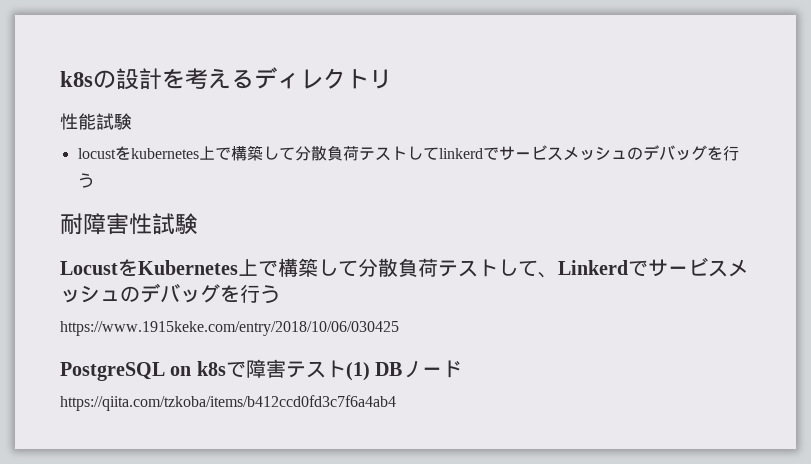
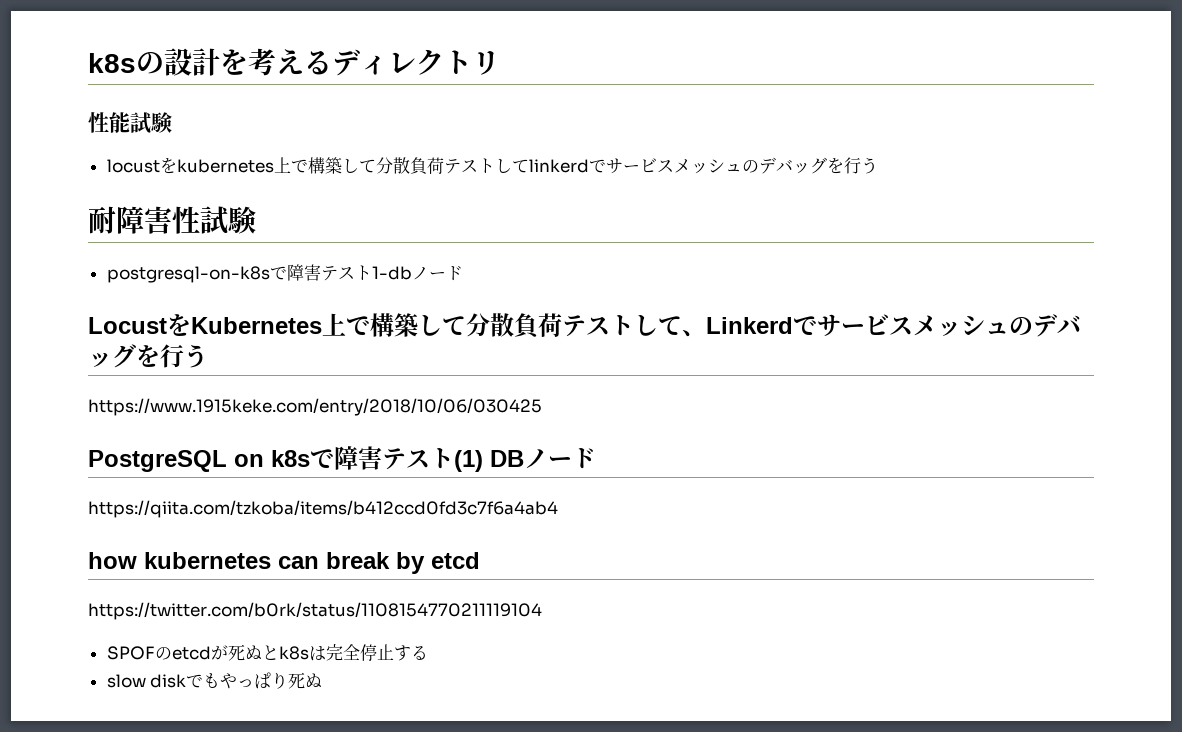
+ postgresql-on-k8sで障害テスト1-dbノード
+ how kubernetes can break by etcd
+ https://twitter.com/b0rk/status/1108154770211119104
+ SPOFのetcdが死ぬとk8sは完全停止する
+ slow diskでもやっぱり死ぬ

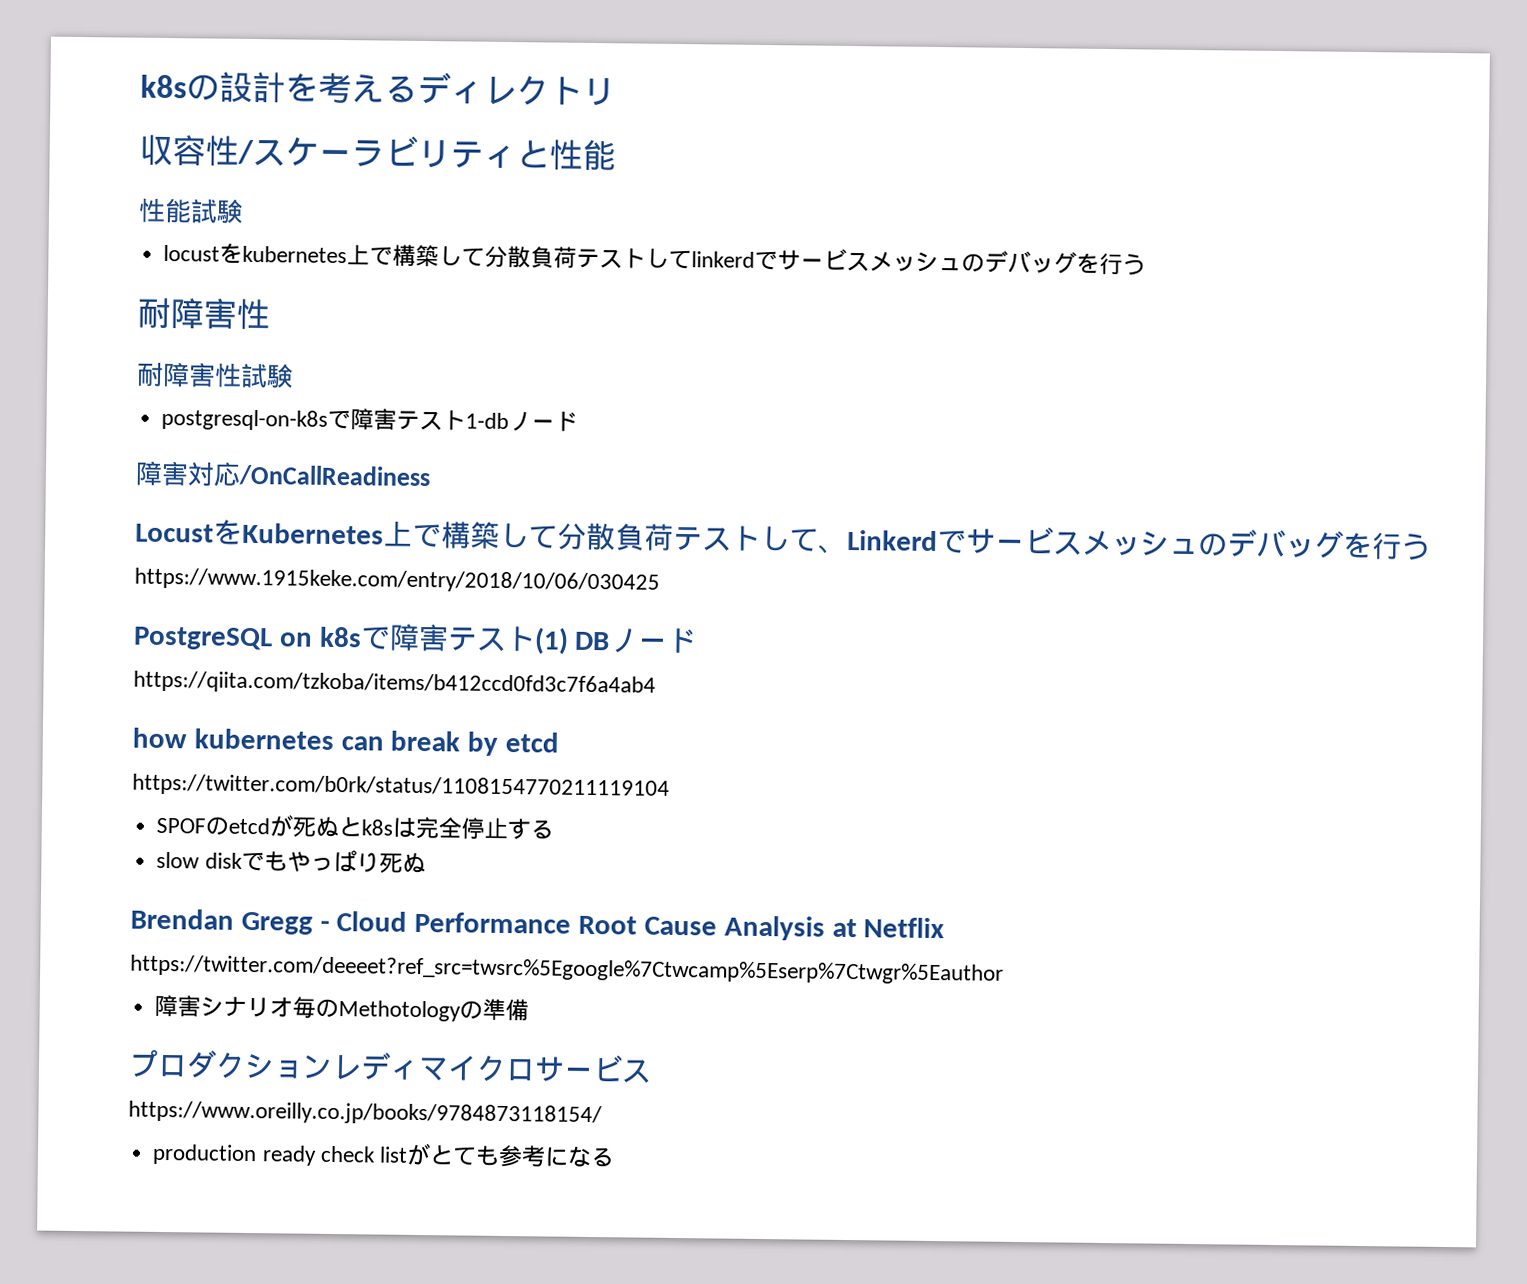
+ 収容性/スケーラビリティと性能
  locustをkubernetes上で構築して分散負荷テストしてlinkerdでサービスメッシュのデバッグを行う
+ 耐障害性
+ 障害対応/OnCallReadiness
+ Brendan Gregg - Cloud Performance Root Cause Analysis at Netflix
+ https://twitter.com/deeeet?ref_src=twsrc%5Egoogle%7Ctwcamp%5Eserp%7Ctwgr%5Eauthor
+ 障害シナリオ毎のMethotologyの準備
+ プロダクションレディマイクロサービス
+ https://www.oreilly.co.jp/books/9784873118154/
+ production ready check listがとても参考になる

